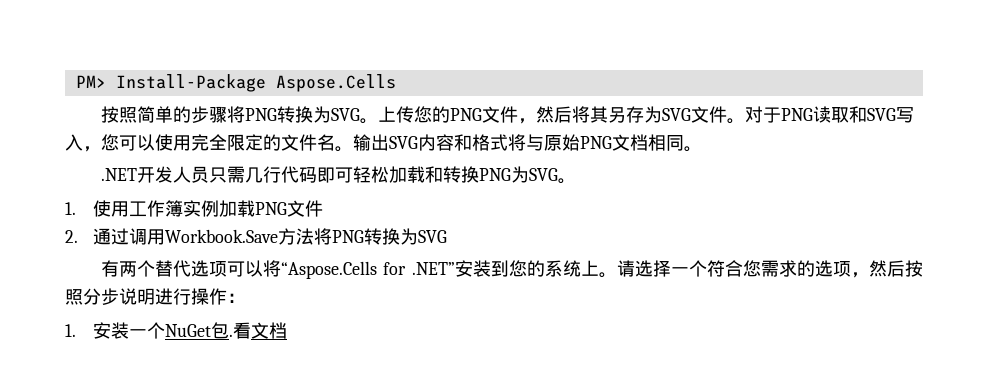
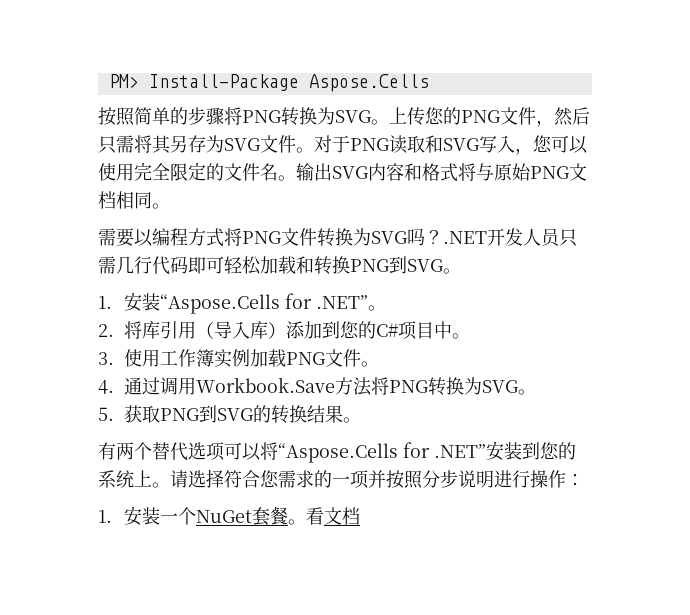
- 上传您的PNG文件，然后将其另存为SVG文件。
+ 上传您的PNG文件，然后只需将其另存为SVG文件。
- .NET开发人员只需几行代码即可轻松加载和转换PNG为SVG。
+ 需要以编程方式将PNG文件转换为SVG吗？.NET开发人员只需几行代码即可轻松加载和转换PNG到SVG。
- 1.使用工作簿实例加载PNG文件
- 2.通过调用Workbook.Save方法将PNG转换为SVG
+ 1.安装“Aspose.Cells for .NET”。
+ 2.将库引用（导入库）添加到您的C#项目中。
+ 3.使用工作簿实例加载PNG文件。
+ 4.通过调用Workbook.Save方法将PNG转换为SVG。
+ 5.获取PNG到SVG的转换结果。
- 请选择一个符合您需求的选项，然后按照分步说明进行操作：
+ 请选择符合您需求的一项并按照分步说明进行操作：
- 1.安装一个NuGet包.
+ 1.安装一个NuGet套餐。

